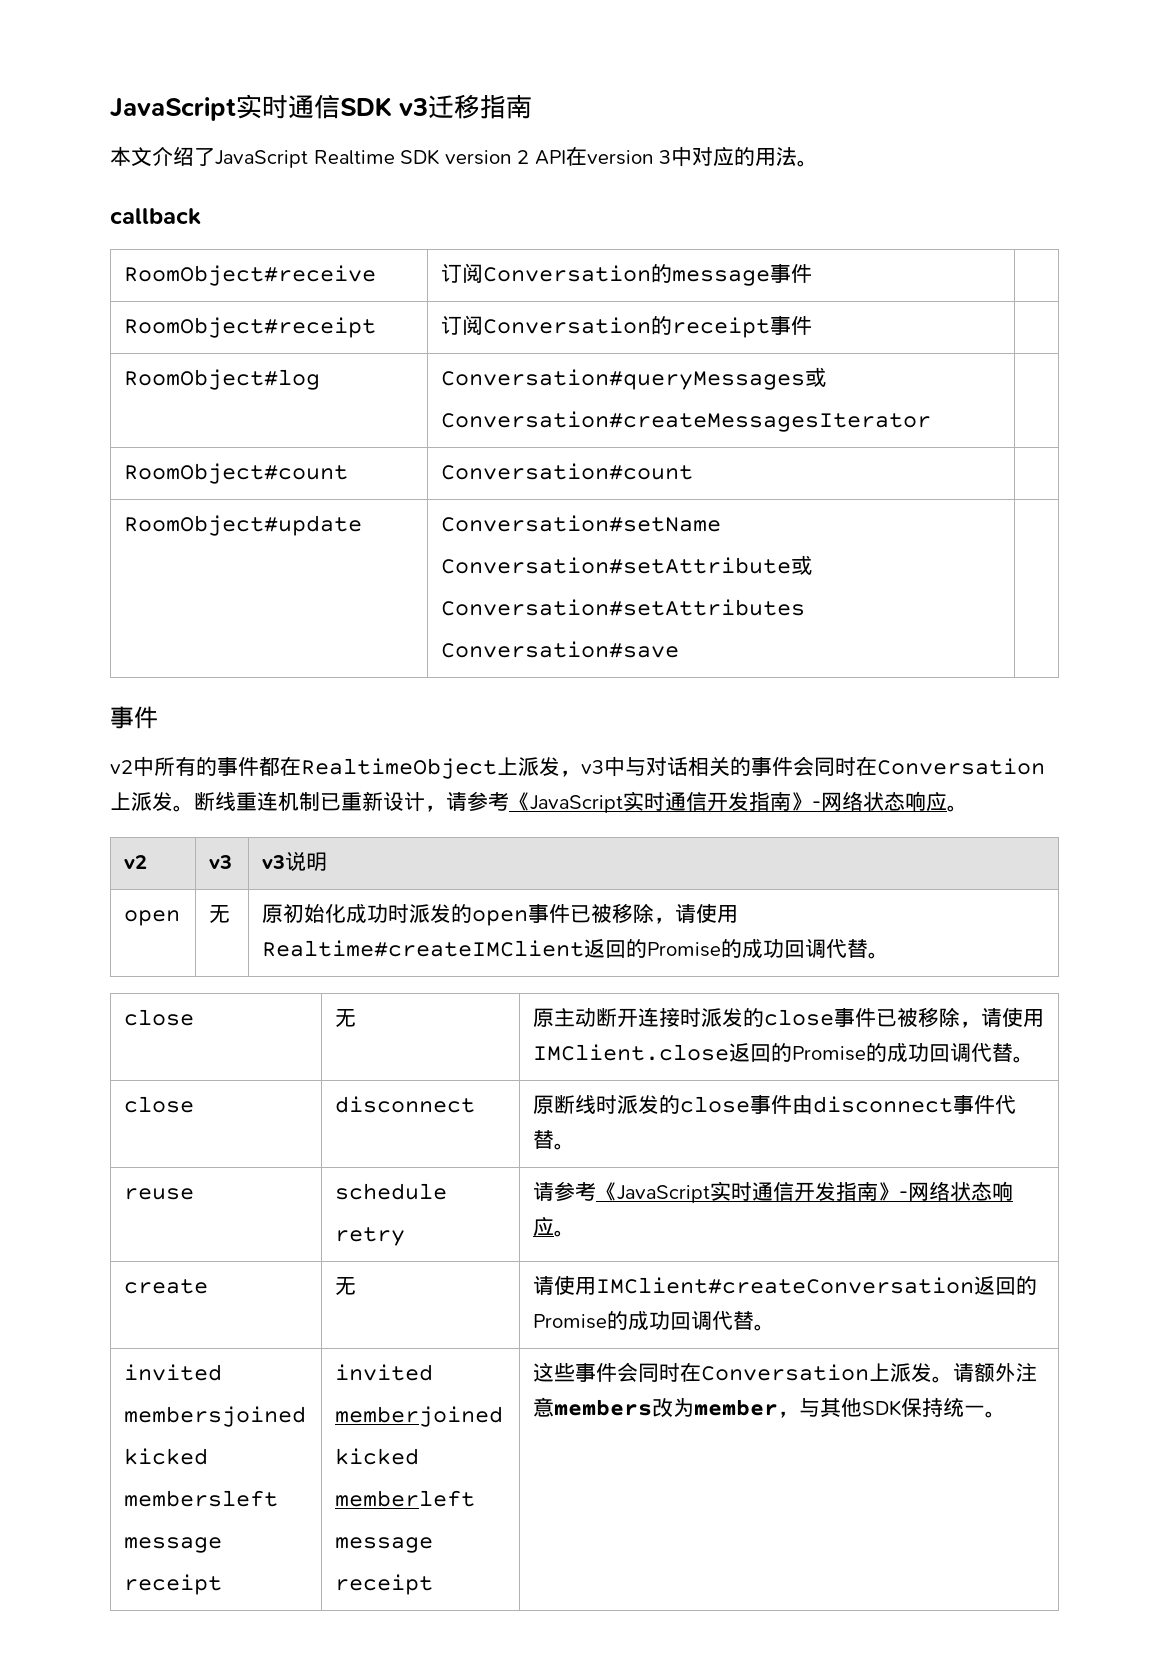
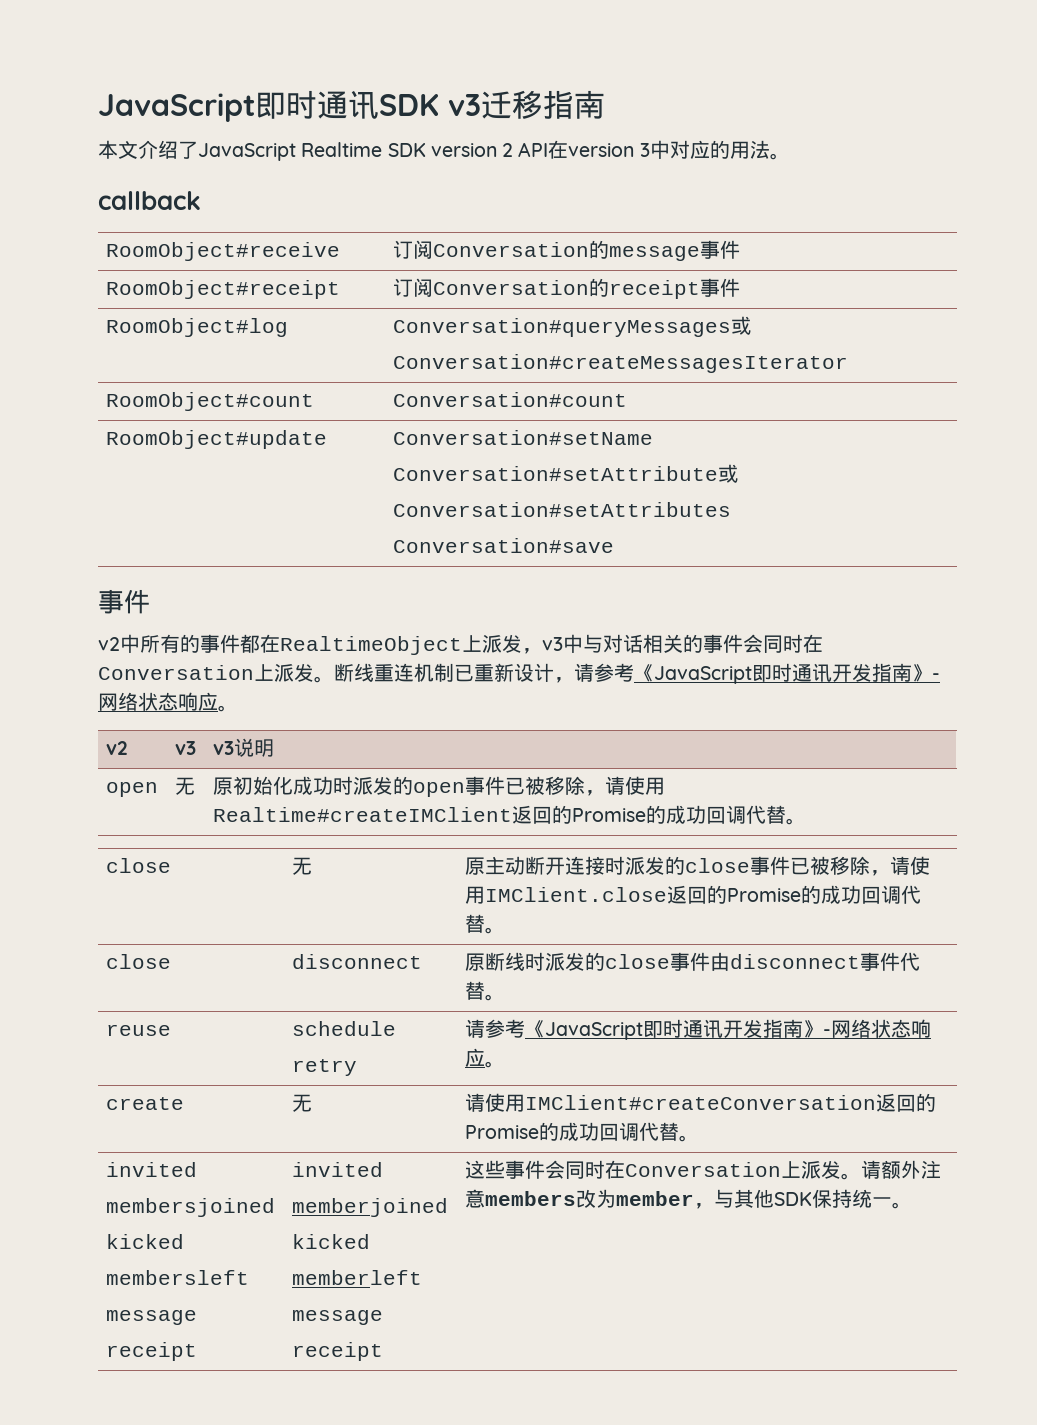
- JavaScript实时通信SDK v3迁移指南
+ JavaScript即时通讯SDK v3迁移指南
- 断线重连机制已重新设计，请参考《JavaScript实时通信开发指南》-网络状态响应。
+ 断线重连机制已重新设计，请参考《JavaScript即时通讯开发指南》-网络状态响应。
  reuse | schedule
- retry | 请参考《JavaScript实时通信开发指南》-网络状态响应。
+ retry | 请参考《JavaScript即时通讯开发指南》-网络状态响应。

